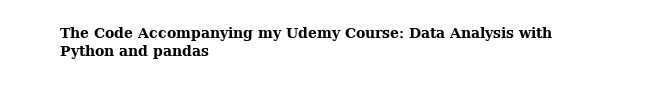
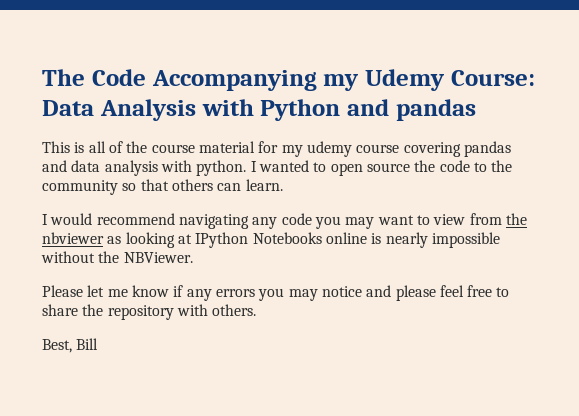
+ This is all of the course material for my udemy course covering pandas and data analysis with python. I wanted to open source the code to the community so that others can learn.
+ I would recommend navigating any code you may want to view from the nbviewer as looking at IPython Notebooks online is nearly impossible without the NBViewer.
+ Please let me know if any errors you may notice and please feel free to share the repository with others.
+ Best, Bill

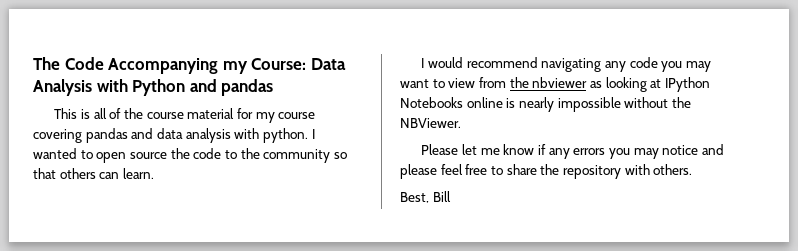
- The Code Accompanying my Udemy Course: Data Analysis with Python and pandas
+ The Code Accompanying my Course: Data Analysis with Python and pandas
- This is all of the course material for my udemy course covering pandas and data analysis with python.
+ This is all of the course material for my course covering pandas and data analysis with python.

